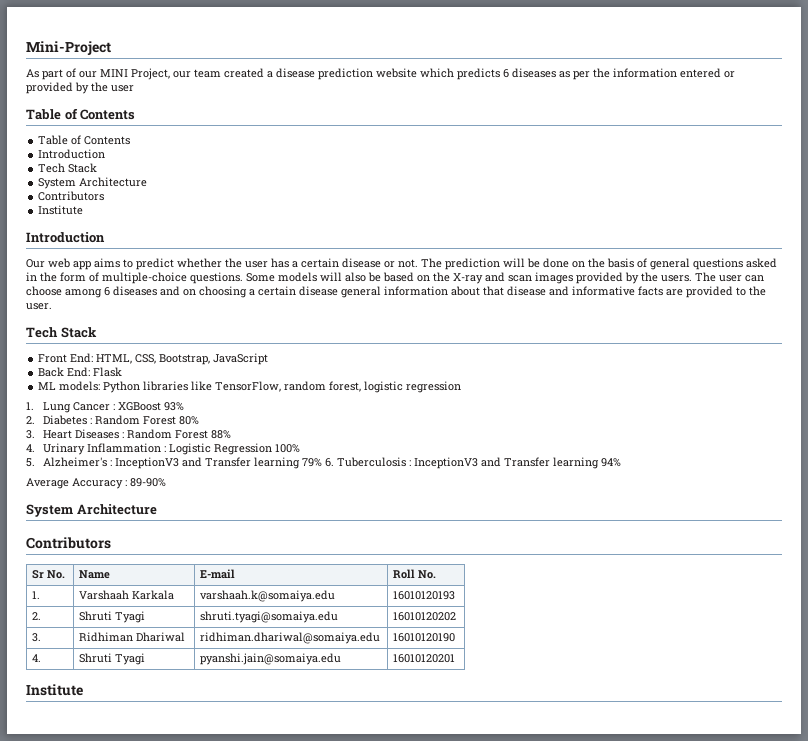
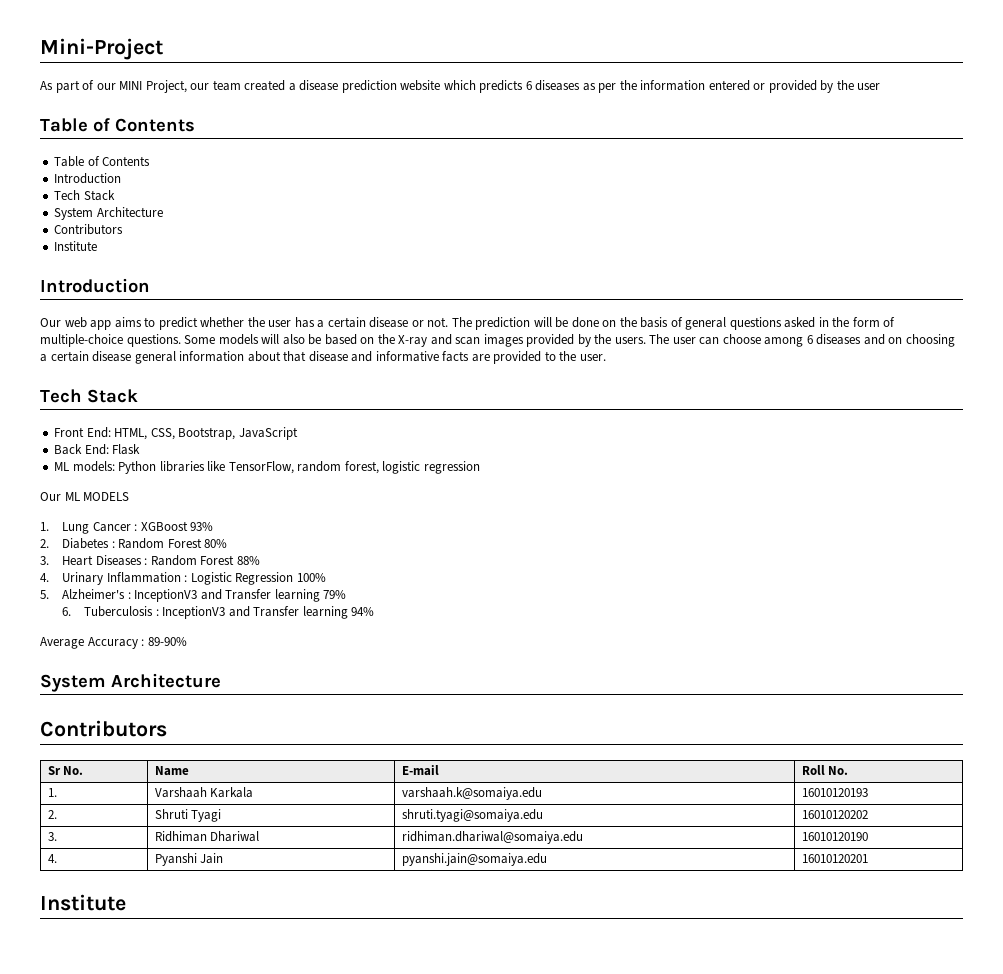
+ Our ML MODELS
- 5. Alzheimer's : InceptionV3 and Transfer learning 79% 6. Tuberculosis : InceptionV3 and Transfer learning 94%
+ 5. Alzheimer's : InceptionV3 and Transfer learning 79%
+ 6. Tuberculosis : InceptionV3 and Transfer learning 94%
- 4. | Shruti Tyagi | pyanshi.jain@somaiya.edu | 16010120201
+ 4. | Pyanshi Jain | pyanshi.jain@somaiya.edu | 16010120201

